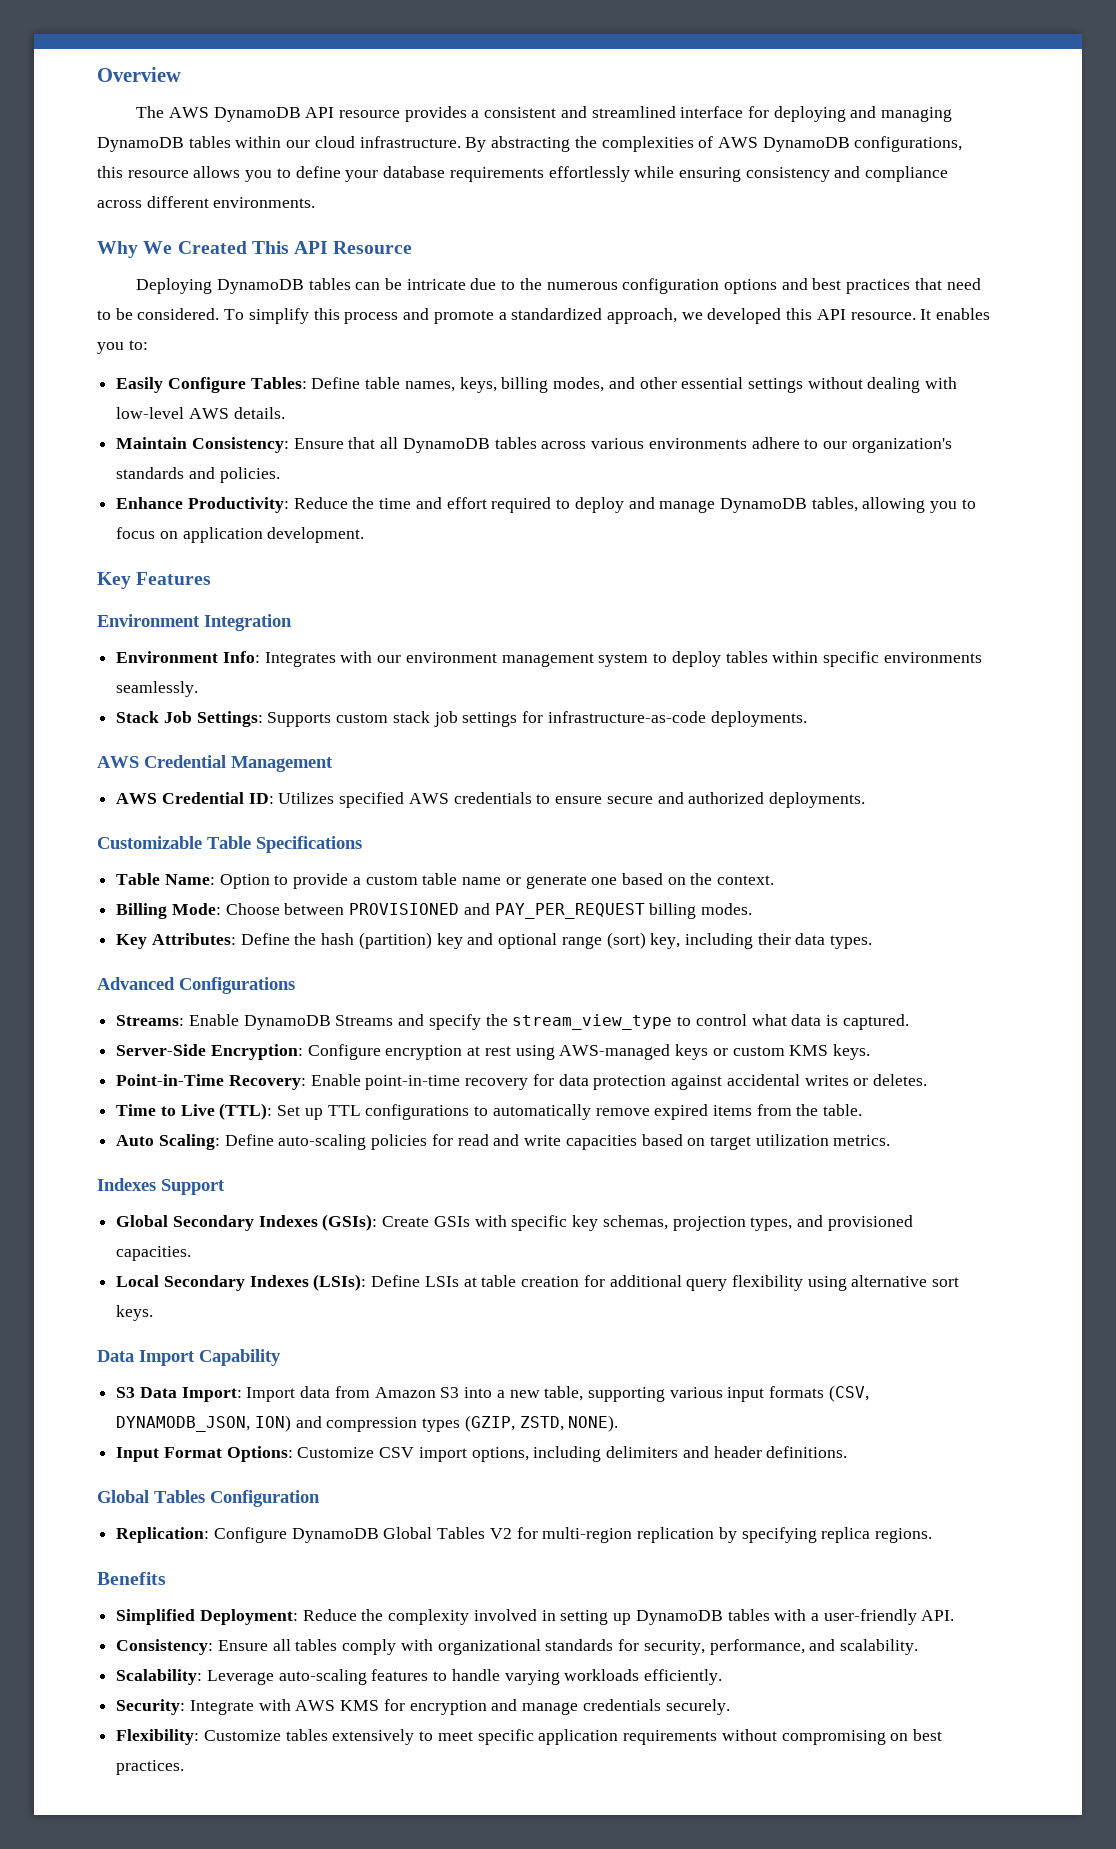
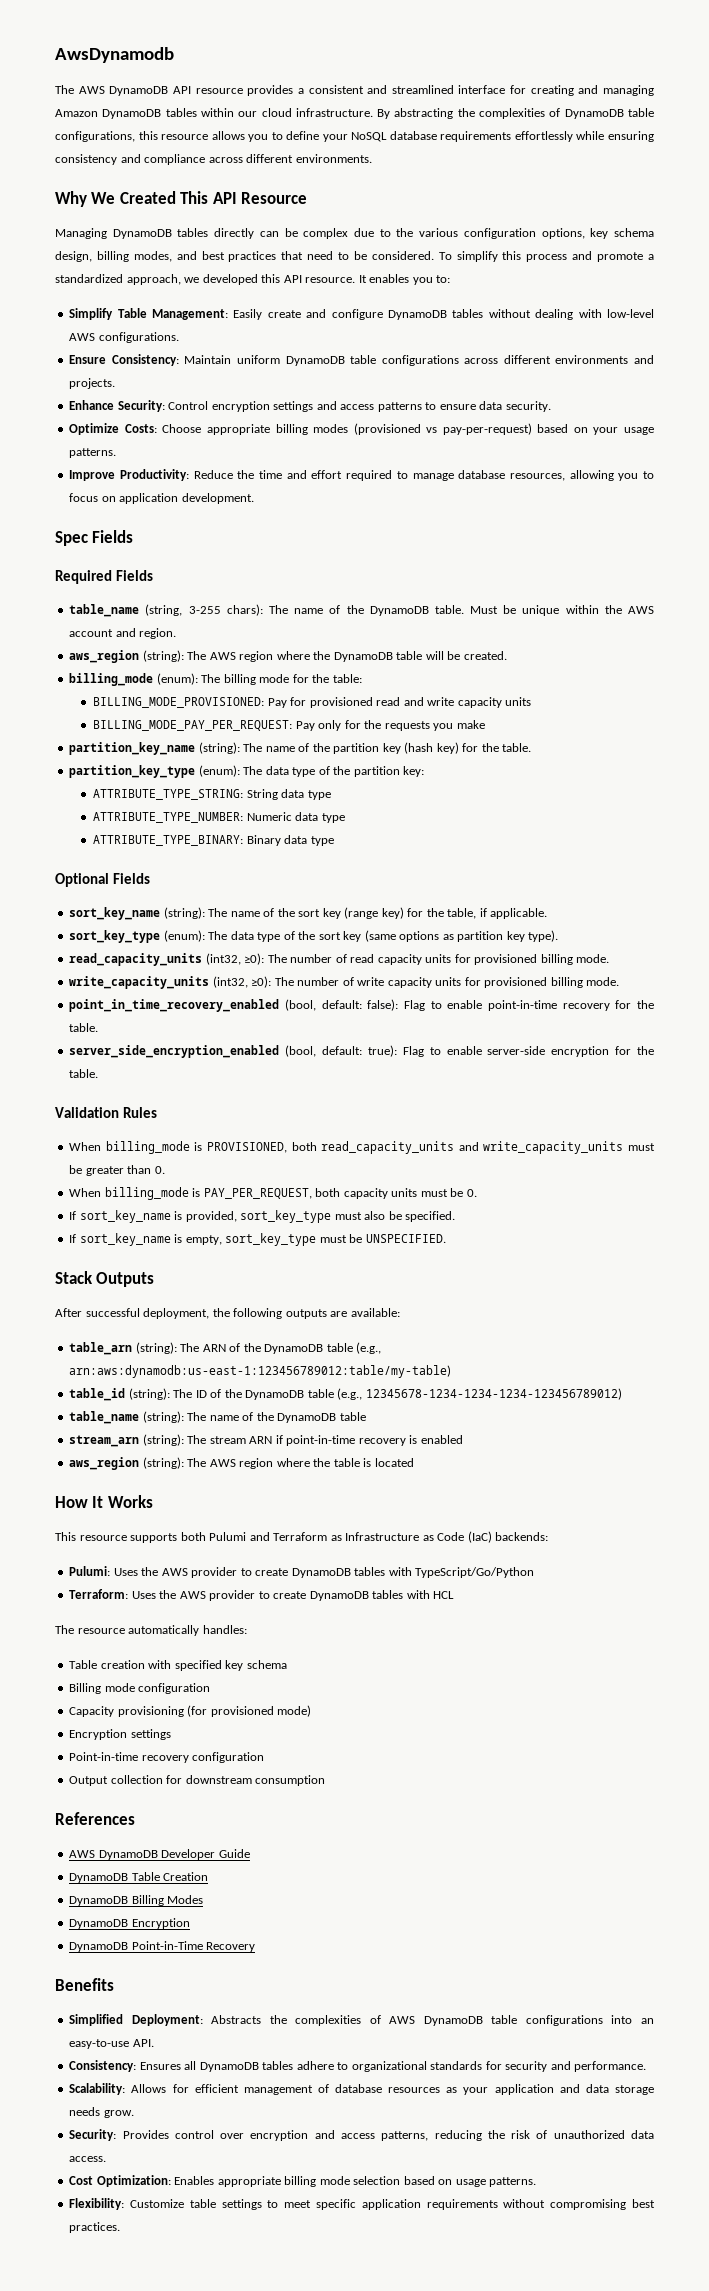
- Overview
+ AwsDynamodb
- The AWS DynamoDB API resource provides a consistent and streamlined interface for deploying and managing DynamoDB tables within our cloud infrastructure.
+ The AWS DynamoDB API resource provides a consistent and streamlined interface for creating and managing Amazon DynamoDB tables within our cloud infrastructure.
- By abstracting the complexities of AWS DynamoDB configurations, this resource allows you to define your database requirements effortlessly while ensuring consistency and compliance across different environments.
+ By abstracting the complexities of DynamoDB table configurations, this resource allows you to define your NoSQL database requirements effortlessly while ensuring consistency and compliance across different environments.
- Deploying DynamoDB tables can be intricate due to the numerous configuration options and best practices that need to be considered.
+ Managing DynamoDB tables directly can be complex due to the various configuration options, key schema design, billing modes, and best practices that need to be considered.
- Easily Configure Tables: Define table names, keys, billing modes, and other essential settings without dealing with low-level AWS details.
- Maintain Consistency: Ensure that all DynamoDB tables across various environments adhere to our organization's standards and policies.
- Enhance Productivity: Reduce the time and effort required to deploy and manage DynamoDB tables, allowing you to focus on application development.
+ Simplify Table Management: Easily create and configure DynamoDB tables without dealing with low-level AWS configurations.
+ Ensure Consistency: Maintain uniform DynamoDB table configurations across different environments and projects.
+ Enhance Security: Control encryption settings and access patterns to ensure data security.
+ Optimize Costs: Choose appropriate billing modes (provisioned vs pay-per-request) based on your usage patterns.
+ Improve Productivity: Reduce the time and effort required to manage database resources, allowing you to focus on application development.
- Key Features
- Environment Integration
- Environment Info: Integrates with our environment management system to deploy tables within specific environments seamlessly.
- Stack Job Settings: Supports custom stack job settings for infrastructure-as-code deployments.
- AWS Credential Management
- AWS Credential ID: Utilizes specified AWS credentials to ensure secure and authorized deployments.
- Customizable Table Specifications
- Table Name: Option to provide a custom table name or generate one based on the context.
- Billing Mode: Choose between PROVISIONED and PAY_PER_REQUEST billing modes.
- Key Attributes: Define the hash (partition) key and optional range (sort) key, including their data types.
- Advanced Configurations
- Streams: Enable DynamoDB Streams and specify the stream_view_type to control what data is captured.
- Server-Side Encryption: Configure encryption at rest using AWS-managed keys or custom KMS keys.
- Point-in-Time Recovery: Enable point-in-time recovery for data protection against accidental writes or deletes.
- Time to Live (TTL): Set up TTL configurations to automatically remove expired items from the table.
- Auto Scaling: Define auto-scaling policies for read and write capacities based on target utilization metrics.
- Indexes Support
- Global Secondary Indexes (GSIs): Create GSIs with specific key schemas, projection types, and provisioned capacities.
- Local Secondary Indexes (LSIs): Define LSIs at table creation for additional query flexibility using alternative sort keys.
- Data Import Capability
- S3 Data Import: Import data from Amazon S3 into a new table, supporting various input formats (CSV, DYNAMODB_JSON, ION) and compression types (GZIP, ZSTD, NONE).
- Input Format Options: Customize CSV import options, including delimiters and header definitions.
- Global Tables Configuration
- Replication: Configure DynamoDB Global Tables V2 for multi-region replication by specifying replica regions.
+ Spec Fields
+ Required Fields
+ table_name (string, 3-255 chars): The name of the DynamoDB table. Must be unique within the AWS account and region.
+ aws_region (string): The AWS region where the DynamoDB table will be created.
+ billing_mode (enum): The billing mode for the table:
+ BILLING_MODE_PROVISIONED: Pay for provisioned read and write capacity units
+ BILLING_MODE_PAY_PER_REQUEST: Pay only for the requests you make
+ partition_key_name (string): The name of the partition key (hash key) for the table.
+ partition_key_type (enum): The data type of the partition key:
+ ATTRIBUTE_TYPE_STRING: String data type
+ ATTRIBUTE_TYPE_NUMBER: Numeric data type
+ ATTRIBUTE_TYPE_BINARY: Binary data type
+ Optional Fields
+ sort_key_name (string): The name of the sort key (range key) for the table, if applicable.
+ sort_key_type (enum): The data type of the sort key (same options as partition key type).
+ read_capacity_units (int32, ≥0): The number of read capacity units for provisioned billing mode.
+ write_capacity_units (int32, ≥0): The number of write capacity units for provisioned billing mode.
+ point_in_time_recovery_enabled (bool, default: false): Flag to enable point-in-time recovery for the table.
+ server_side_encryption_enabled (bool, default: true): Flag to enable server-side encryption for the table.
+ Validation Rules
+ When billing_mode is PROVISIONED, both read_capacity_units and write_capacity_units must be greater than 0.
+ When billing_mode is PAY_PER_REQUEST, both capacity units must be 0.
+ If sort_key_name is provided, sort_key_type must also be specified.
+ If sort_key_name is empty, sort_key_type must be UNSPECIFIED.
+ Stack Outputs
+ After successful deployment, the following outputs are available:
+ table_arn (string): The ARN of the DynamoDB table (e.g., arn:aws:dynamodb:us-east-1:123456789012:table/my-table)
+ table_id (string): The ID of the DynamoDB table (e.g., 12345678-1234-1234-1234-123456789012)
+ table_name (string): The name of the DynamoDB table
+ stream_arn (string): The stream ARN if point-in-time recovery is enabled
+ aws_region (string): The AWS region where the table is located
+ How It Works
+ This resource supports both Pulumi and Terraform as Infrastructure as Code (IaC) backends:
+ Pulumi: Uses the AWS provider to create DynamoDB tables with TypeScript/Go/Python
+ Terraform: Uses the AWS provider to create DynamoDB tables with HCL
+ The resource automatically handles:
+ Table creation with specified key schema
+ Billing mode configuration
+ Capacity provisioning (for provisioned mode)
+ Encryption settings
+ Point-in-time recovery configuration
+ Output collection for downstream consumption
+ References
+ AWS DynamoDB Developer Guide
+ DynamoDB Table Creation
+ DynamoDB Billing Modes
+ DynamoDB Encryption
+ DynamoDB Point-in-Time Recovery
  Benefits
- Simplified Deployment: Reduce the complexity involved in setting up DynamoDB tables with a user-friendly API.
- Consistency: Ensure all tables comply with organizational standards for security, performance, and scalability.
- Scalability: Leverage auto-scaling features to handle varying workloads efficiently.
- Security: Integrate with AWS KMS for encryption and manage credentials securely.
+ Simplified Deployment: Abstracts the complexities of AWS DynamoDB table configurations into an easy-to-use API.
+ Consistency: Ensures all DynamoDB tables adhere to organizational standards for security and performance.
+ Scalability: Allows for efficient management of database resources as your application and data storage needs grow.
+ Security: Provides control over encryption and access patterns, reducing the risk of unauthorized data access.
+ Cost Optimization: Enables appropriate billing mode selection based on usage patterns.
- Flexibility: Customize tables extensively to meet specific application requirements without compromising on best practices.
+ Flexibility: Customize table settings to meet specific application requirements without compromising best practices.

